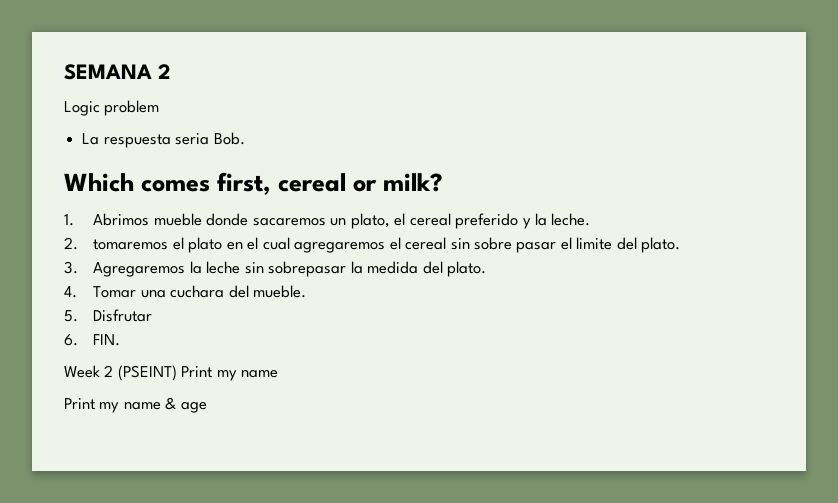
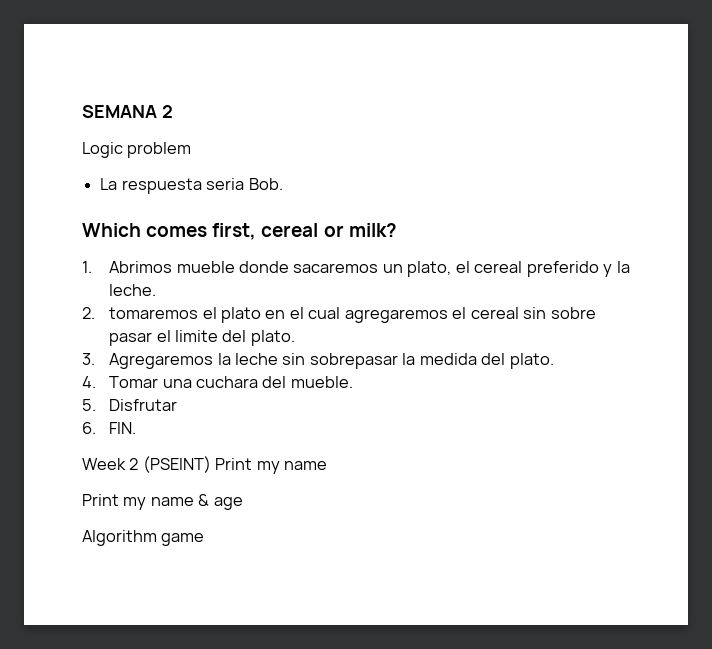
+ Algorithm game

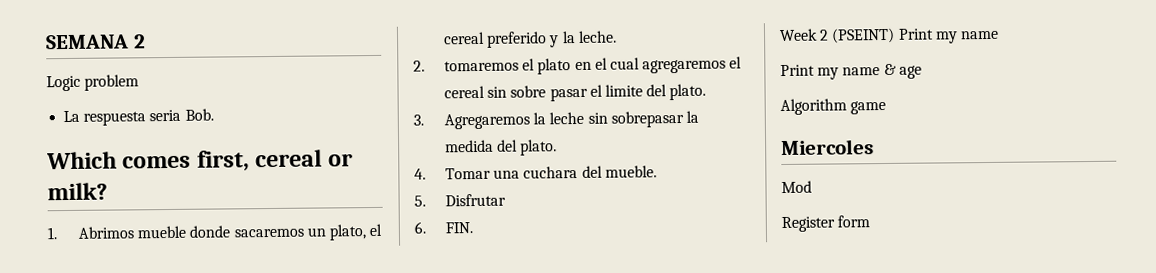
+ Miercoles
+ Mod
+ Register form

